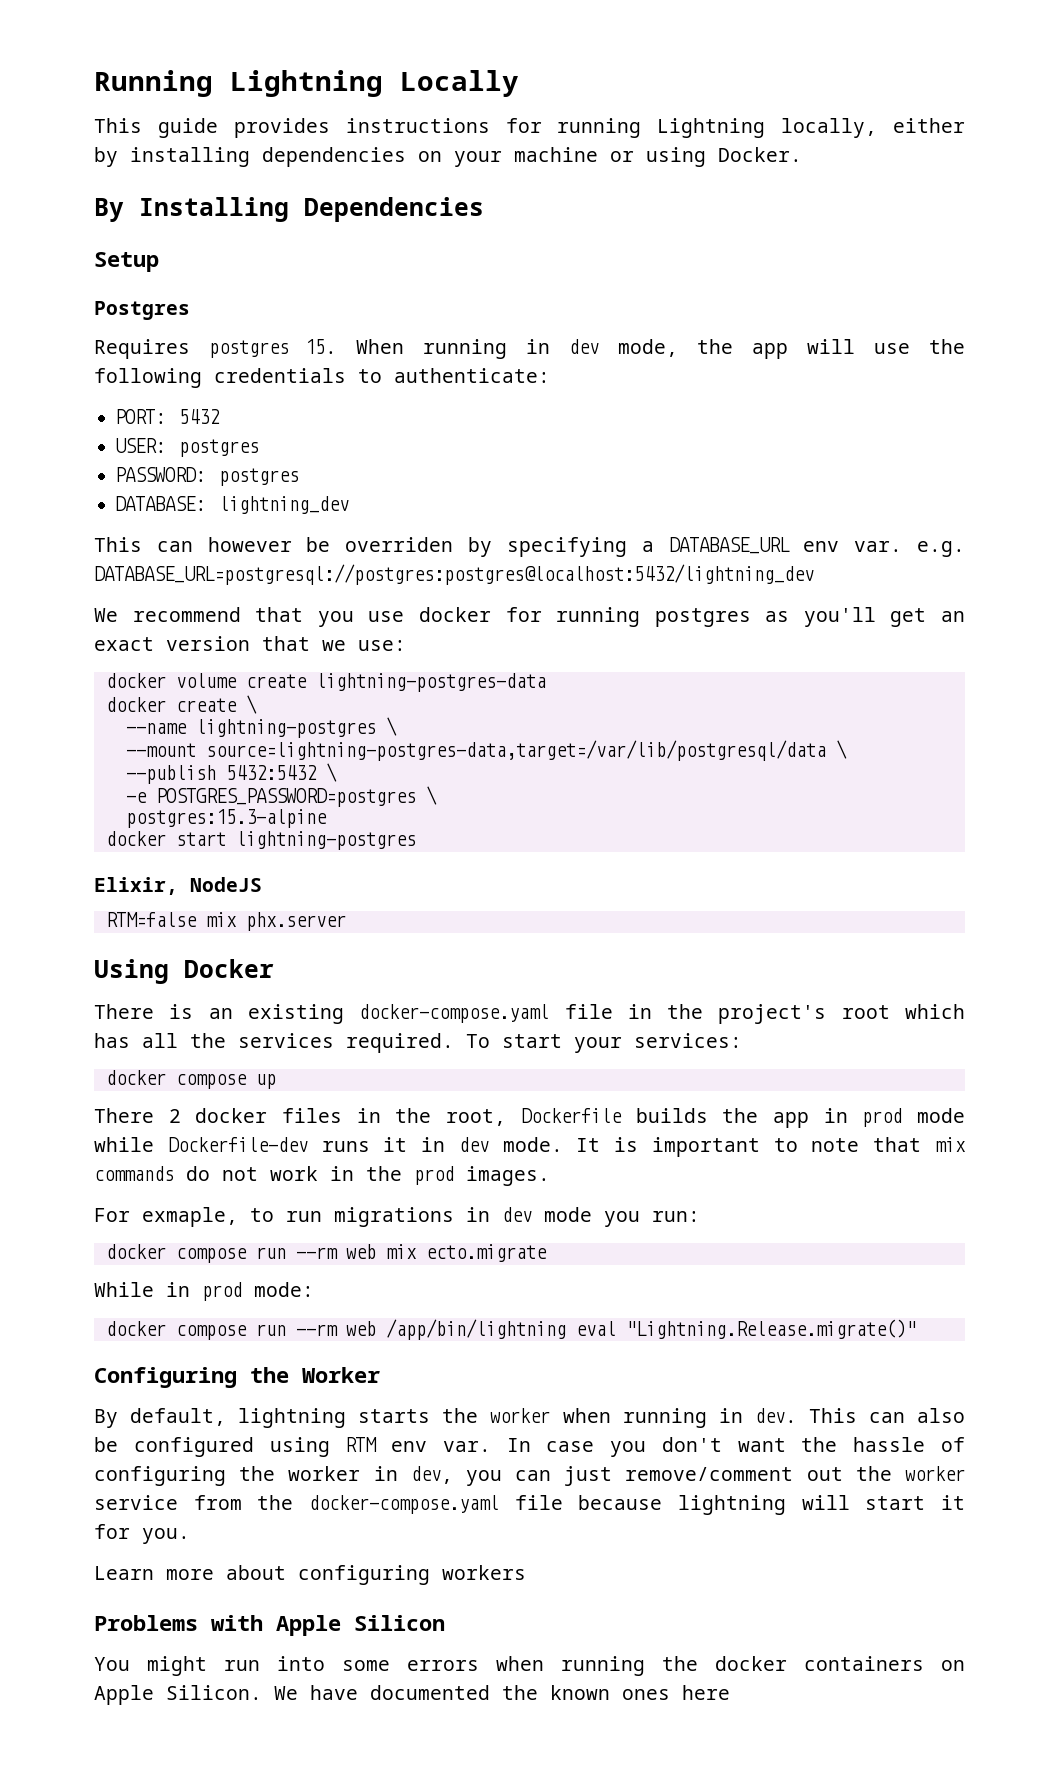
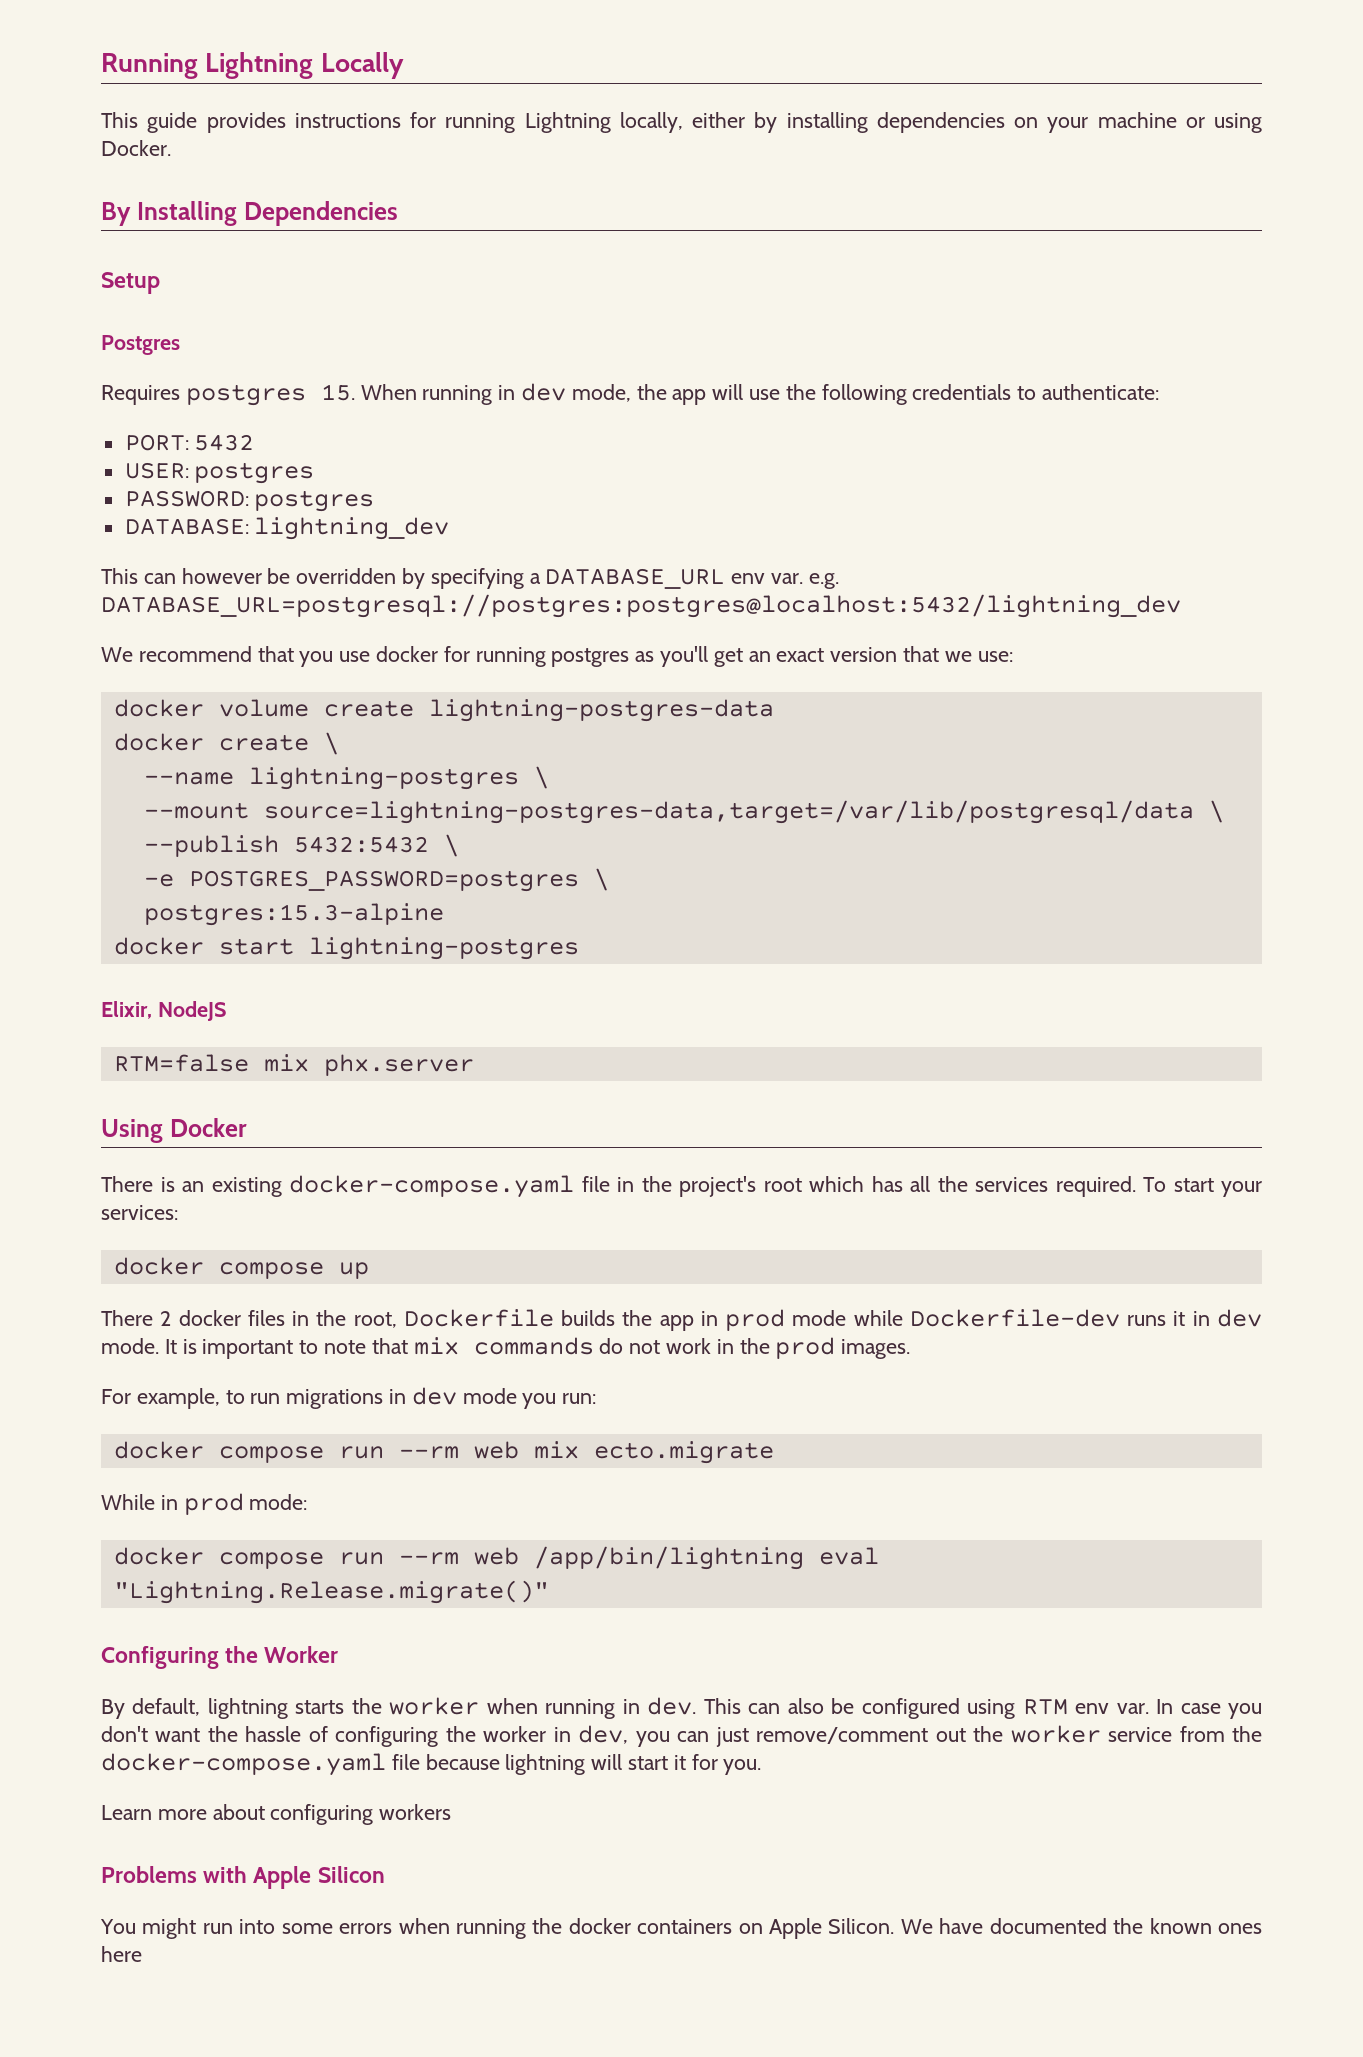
- This can however be overriden by specifying a DATABASE_URL env var. e.g. DATABASE_URL=postgresql://postgres:postgres@localhost:5432/lightning_dev
+ This can however be overridden by specifying a DATABASE_URL env var. e.g. DATABASE_URL=postgresql://postgres:postgres@localhost:5432/lightning_dev
- For exmaple, to run migrations in dev mode you run:
+ For example, to run migrations in dev mode you run:

